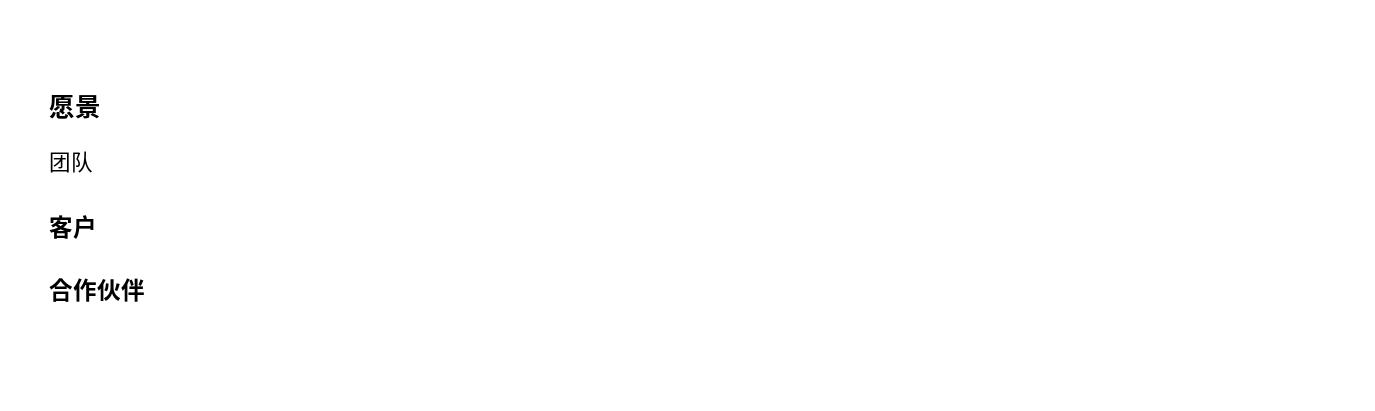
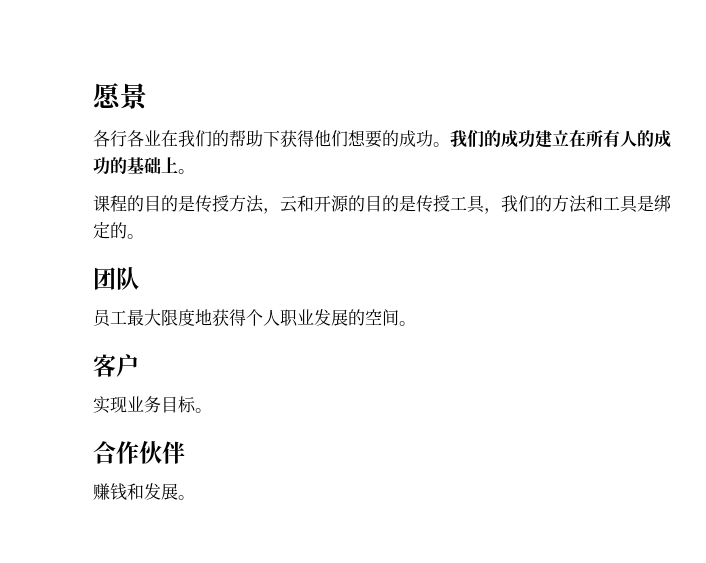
+ 各行各业在我们的帮助下获得他们想要的成功。我们的成功建立在所有人的成功的基础上。
+ 课程的目的是传授方法，云和开源的目的是传授工具，我们的方法和工具是绑定的。
  团队
+ 员工最大限度地获得个人职业发展的空间。
  客户
+ 实现业务目标。
+ 赚钱和发展。

